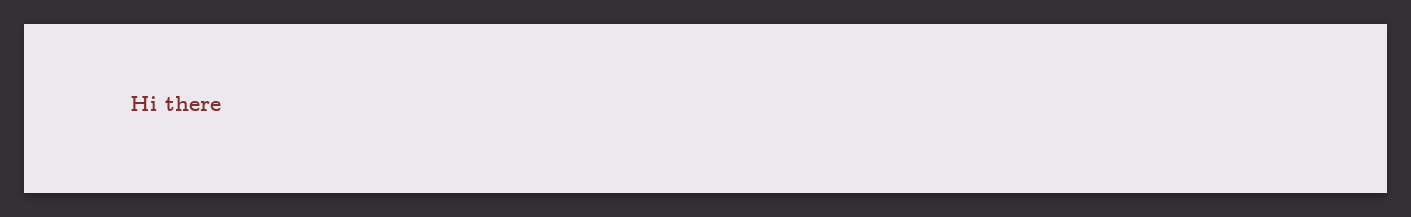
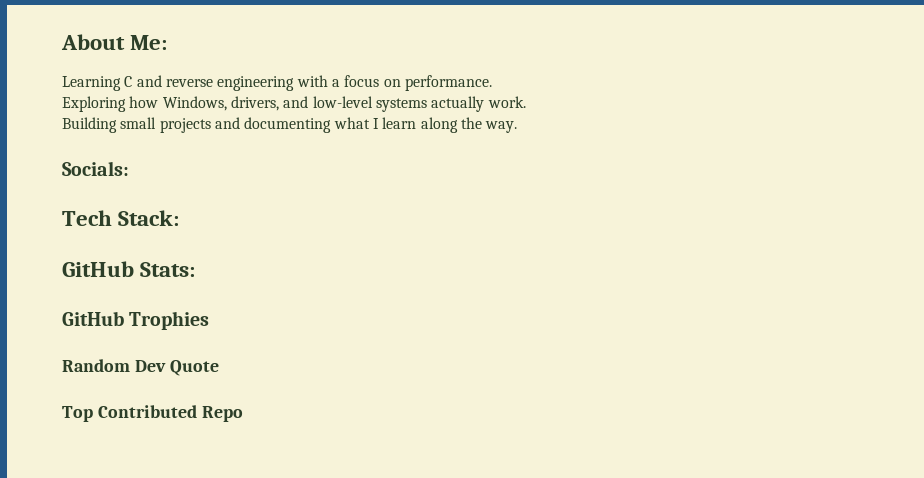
- Hi there
+ About Me:
+ Learning C and reverse engineering with a focus on performance.
+ Exploring how Windows, drivers, and low-level systems actually work.
+ Building small projects and documenting what I learn along the way.
+ Socials:
+ Tech Stack:
+ GitHub Stats:
+ GitHub Trophies
+ Random Dev Quote
+ Top Contributed Repo

